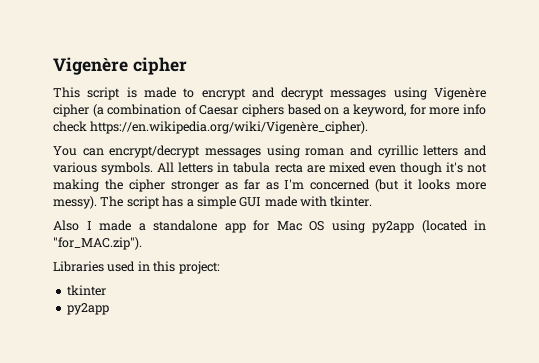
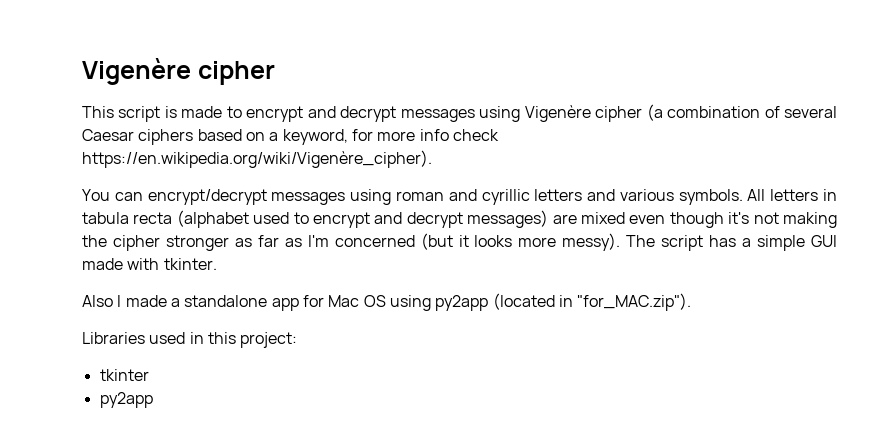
- This script is made to encrypt and decrypt messages using Vigenère cipher (a combination of Caesar ciphers based on a keyword, for more info check https://en.wikipedia.org/wiki/Vigenère_cipher).
+ This script is made to encrypt and decrypt messages using Vigenère cipher (a combination of several Caesar ciphers based on a keyword, for more info check https://en.wikipedia.org/wiki/Vigenère_cipher).
- All letters in tabula recta are mixed even though it's not making the cipher stronger as far as I'm concerned (but it looks more messy).
+ All letters in tabula recta (alphabet used to encrypt and decrypt messages) are mixed even though it's not making the cipher stronger as far as I'm concerned (but it looks more messy).

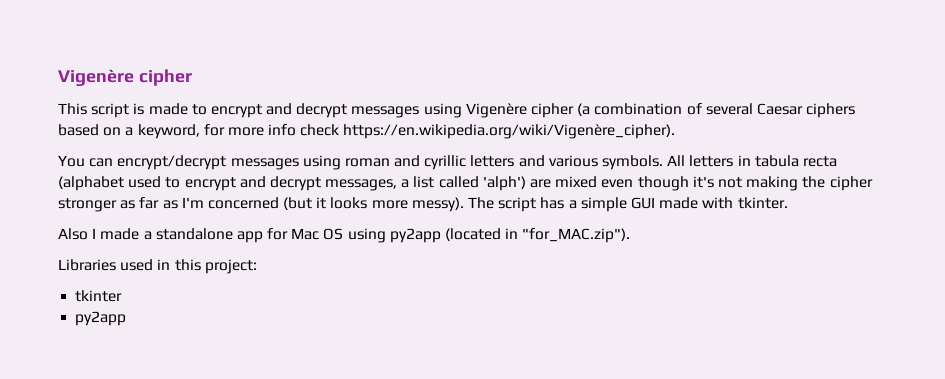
- All letters in tabula recta (alphabet used to encrypt and decrypt messages) are mixed even though it's not making the cipher stronger as far as I'm concerned (but it looks more messy).
+ All letters in tabula recta (alphabet used to encrypt and decrypt messages, a list called 'alph') are mixed even though it's not making the cipher stronger as far as I'm concerned (but it looks more messy).

